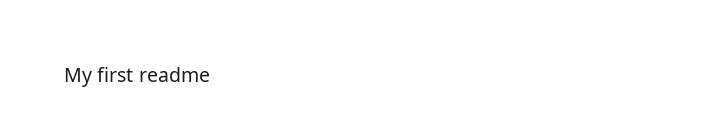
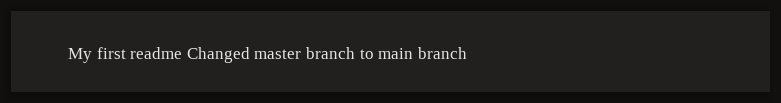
- My first readme
+ My first readme Changed master branch to main branch

